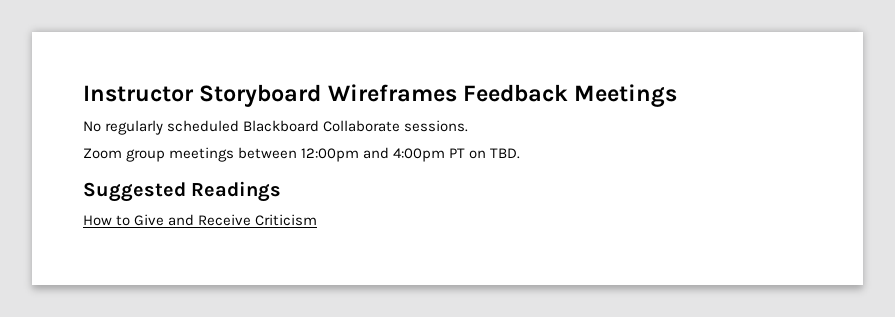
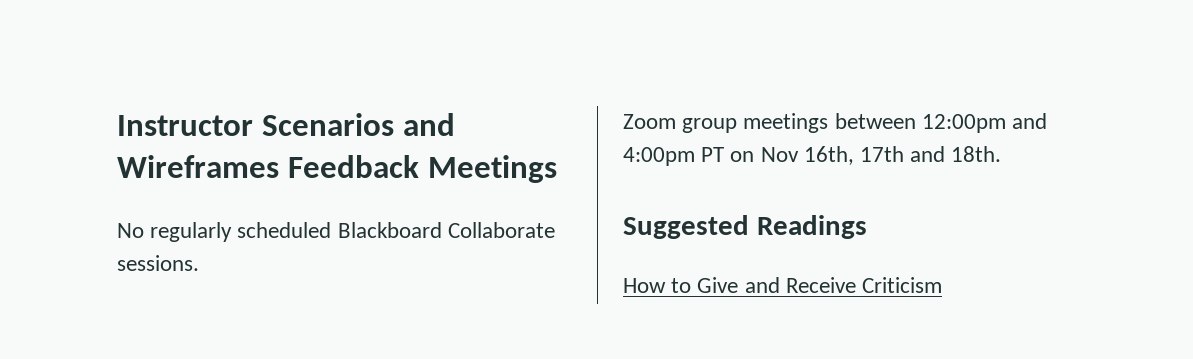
- Instructor Storyboard Wireframes Feedback Meetings
+ Instructor Scenarios and Wireframes Feedback Meetings
- Zoom group meetings between 12:00pm and 4:00pm PT on TBD.
+ Zoom group meetings between 12:00pm and 4:00pm PT on Nov 16th, 17th and 18th.

